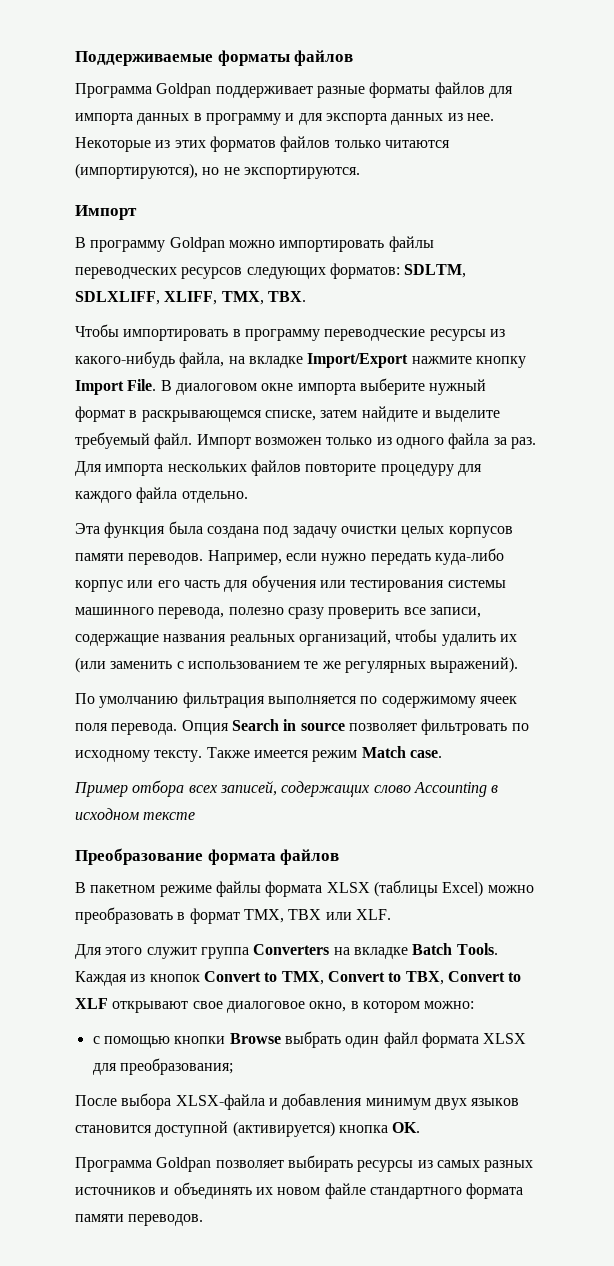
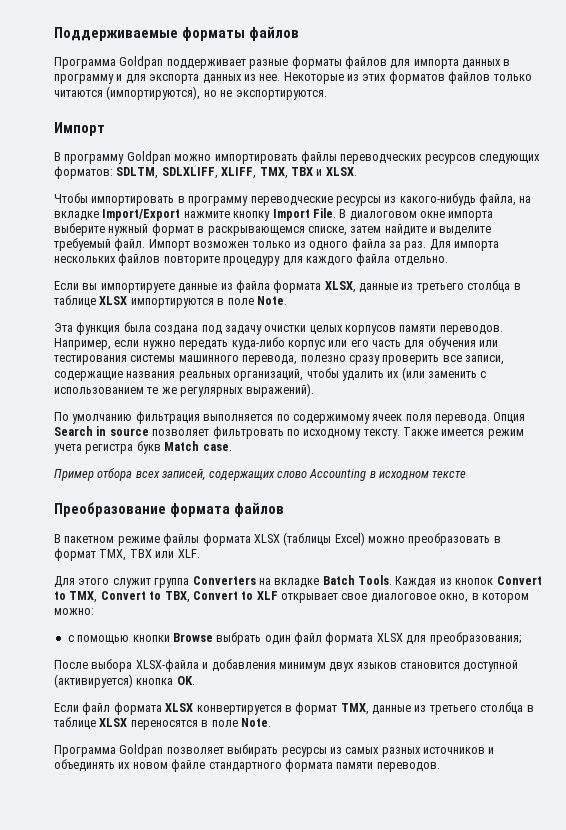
- В программу Goldpan можно импортировать файлы переводческих ресурсов следующих форматов: SDLTM, SDLXLIFF, XLIFF, TMX, TBX.
+ В программу Goldpan можно импортировать файлы переводческих ресурсов следующих форматов: SDLTM, SDLXLIFF, XLIFF, TMX, TBX и XLSX.
+ Если вы импортируете данные из файла формата XLSX, данные из третьего столбца в таблице XLSX импортируются в поле Note.
- Также имеется режим Match case.
+ Также имеется режим учета регистра букв Match case.
- Каждая из кнопок Convert to TMX, Convert to TBX, Convert to XLF открывают свое диалоговое окно, в котором можно:
+ Каждая из кнопок Convert to TMX, Convert to TBX, Convert to XLF открывает свое диалоговое окно, в котором можно:
+ Если файл формата XLSX конвертируется в формат TMX, данные из третьего столбца в таблице XLSX переносятся в поле Note.

